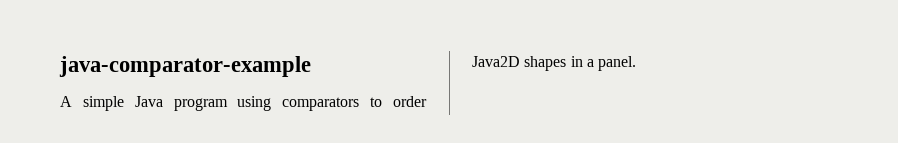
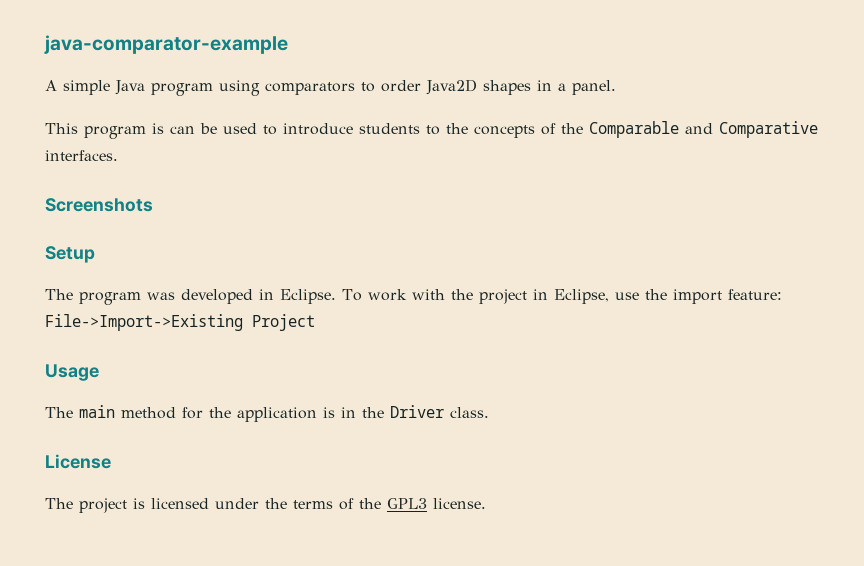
+ This program is can be used to introduce students to the concepts of the Comparable and Comparative interfaces.
+ Screenshots
+ Setup
+ The program was developed in Eclipse. To work with the project in Eclipse, use the import feature: File->Import->Existing Project
+ Usage
+ The main method for the application is in the Driver class.
+ License
+ The project is licensed under the terms of the GPL3 license.

